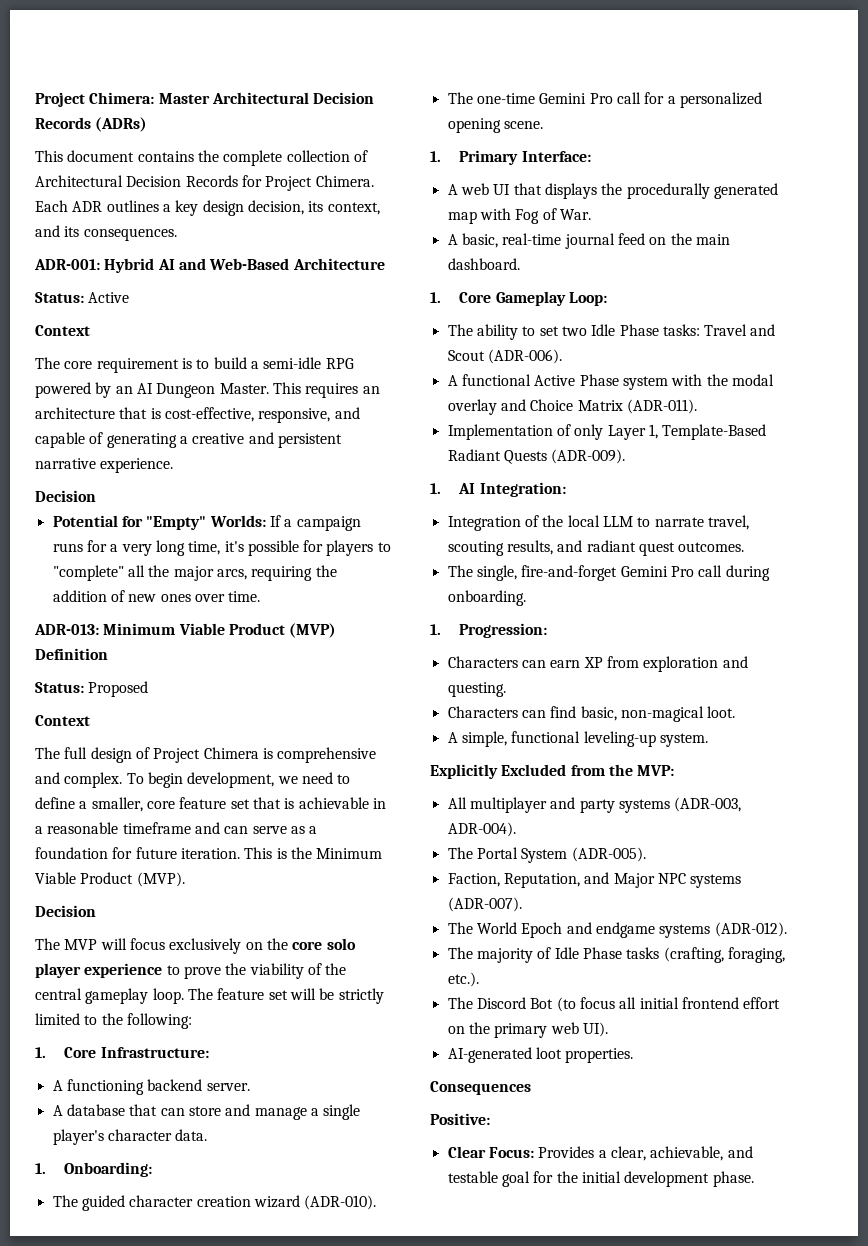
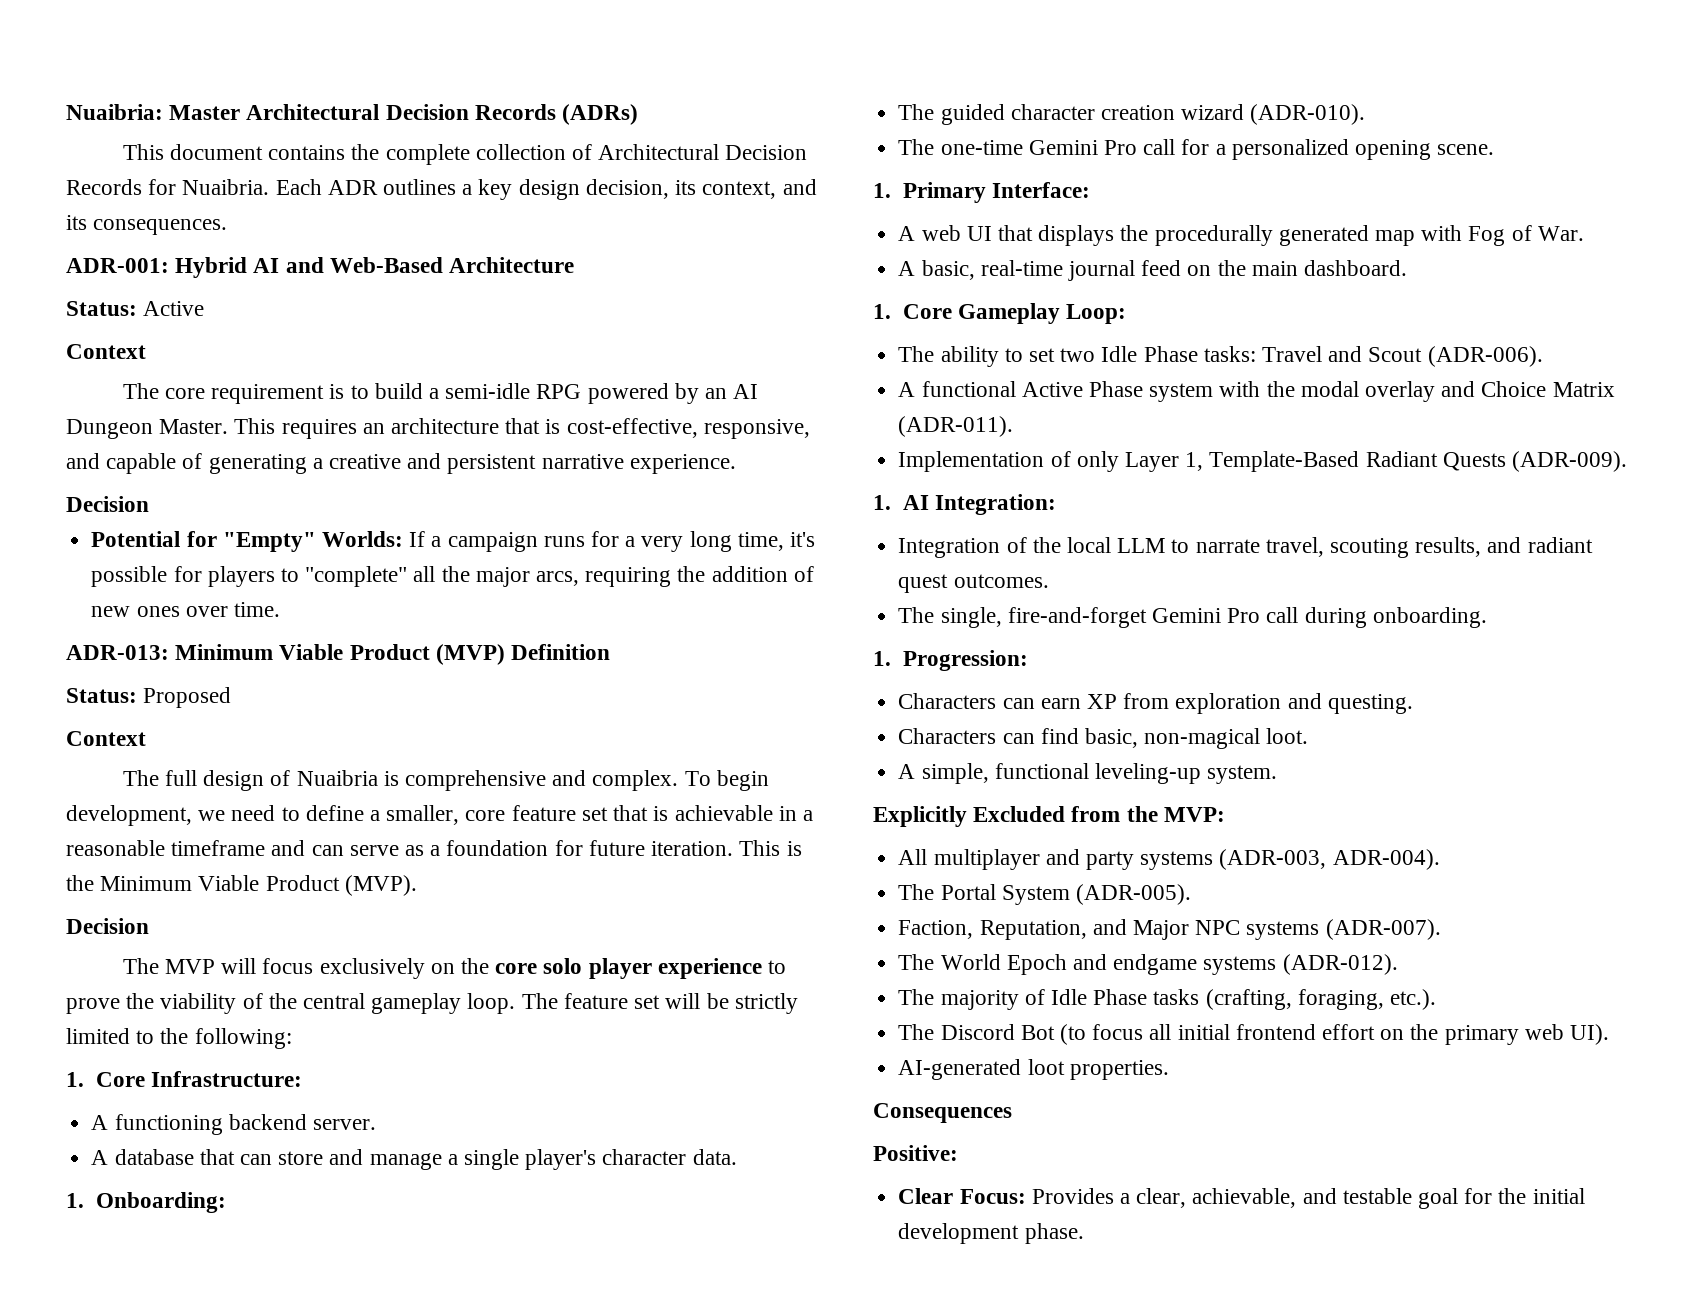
- Project Chimera: Master Architectural Decision Records (ADRs)
+ Nuaibria: Master Architectural Decision Records (ADRs)
- This document contains the complete collection of Architectural Decision Records for Project Chimera.
+ This document contains the complete collection of Architectural Decision Records for Nuaibria.
- The full design of Project Chimera is comprehensive and complex.
+ The full design of Nuaibria is comprehensive and complex.

